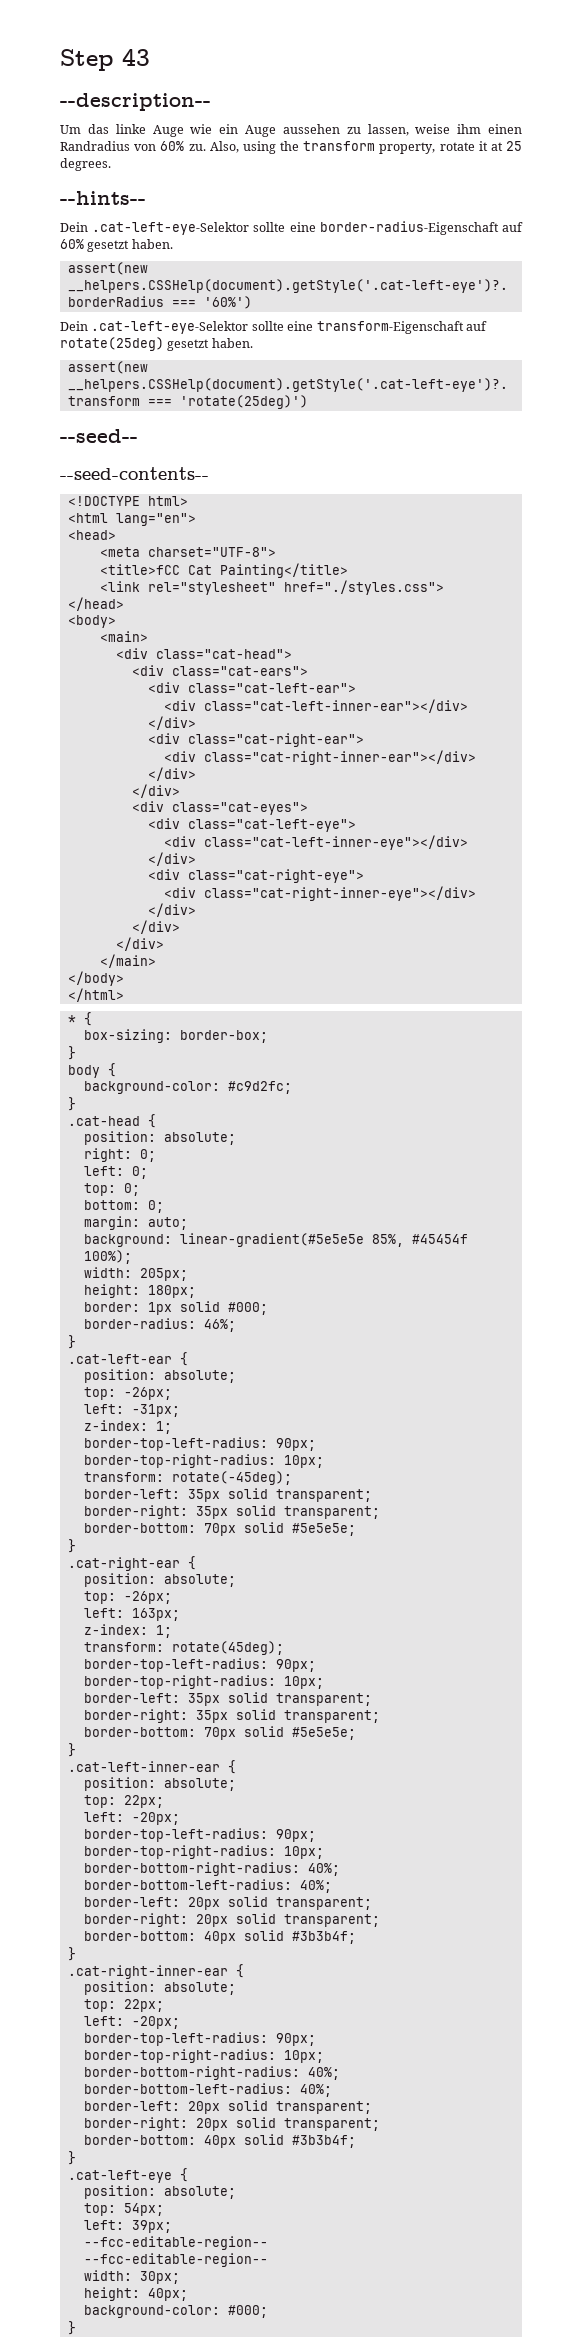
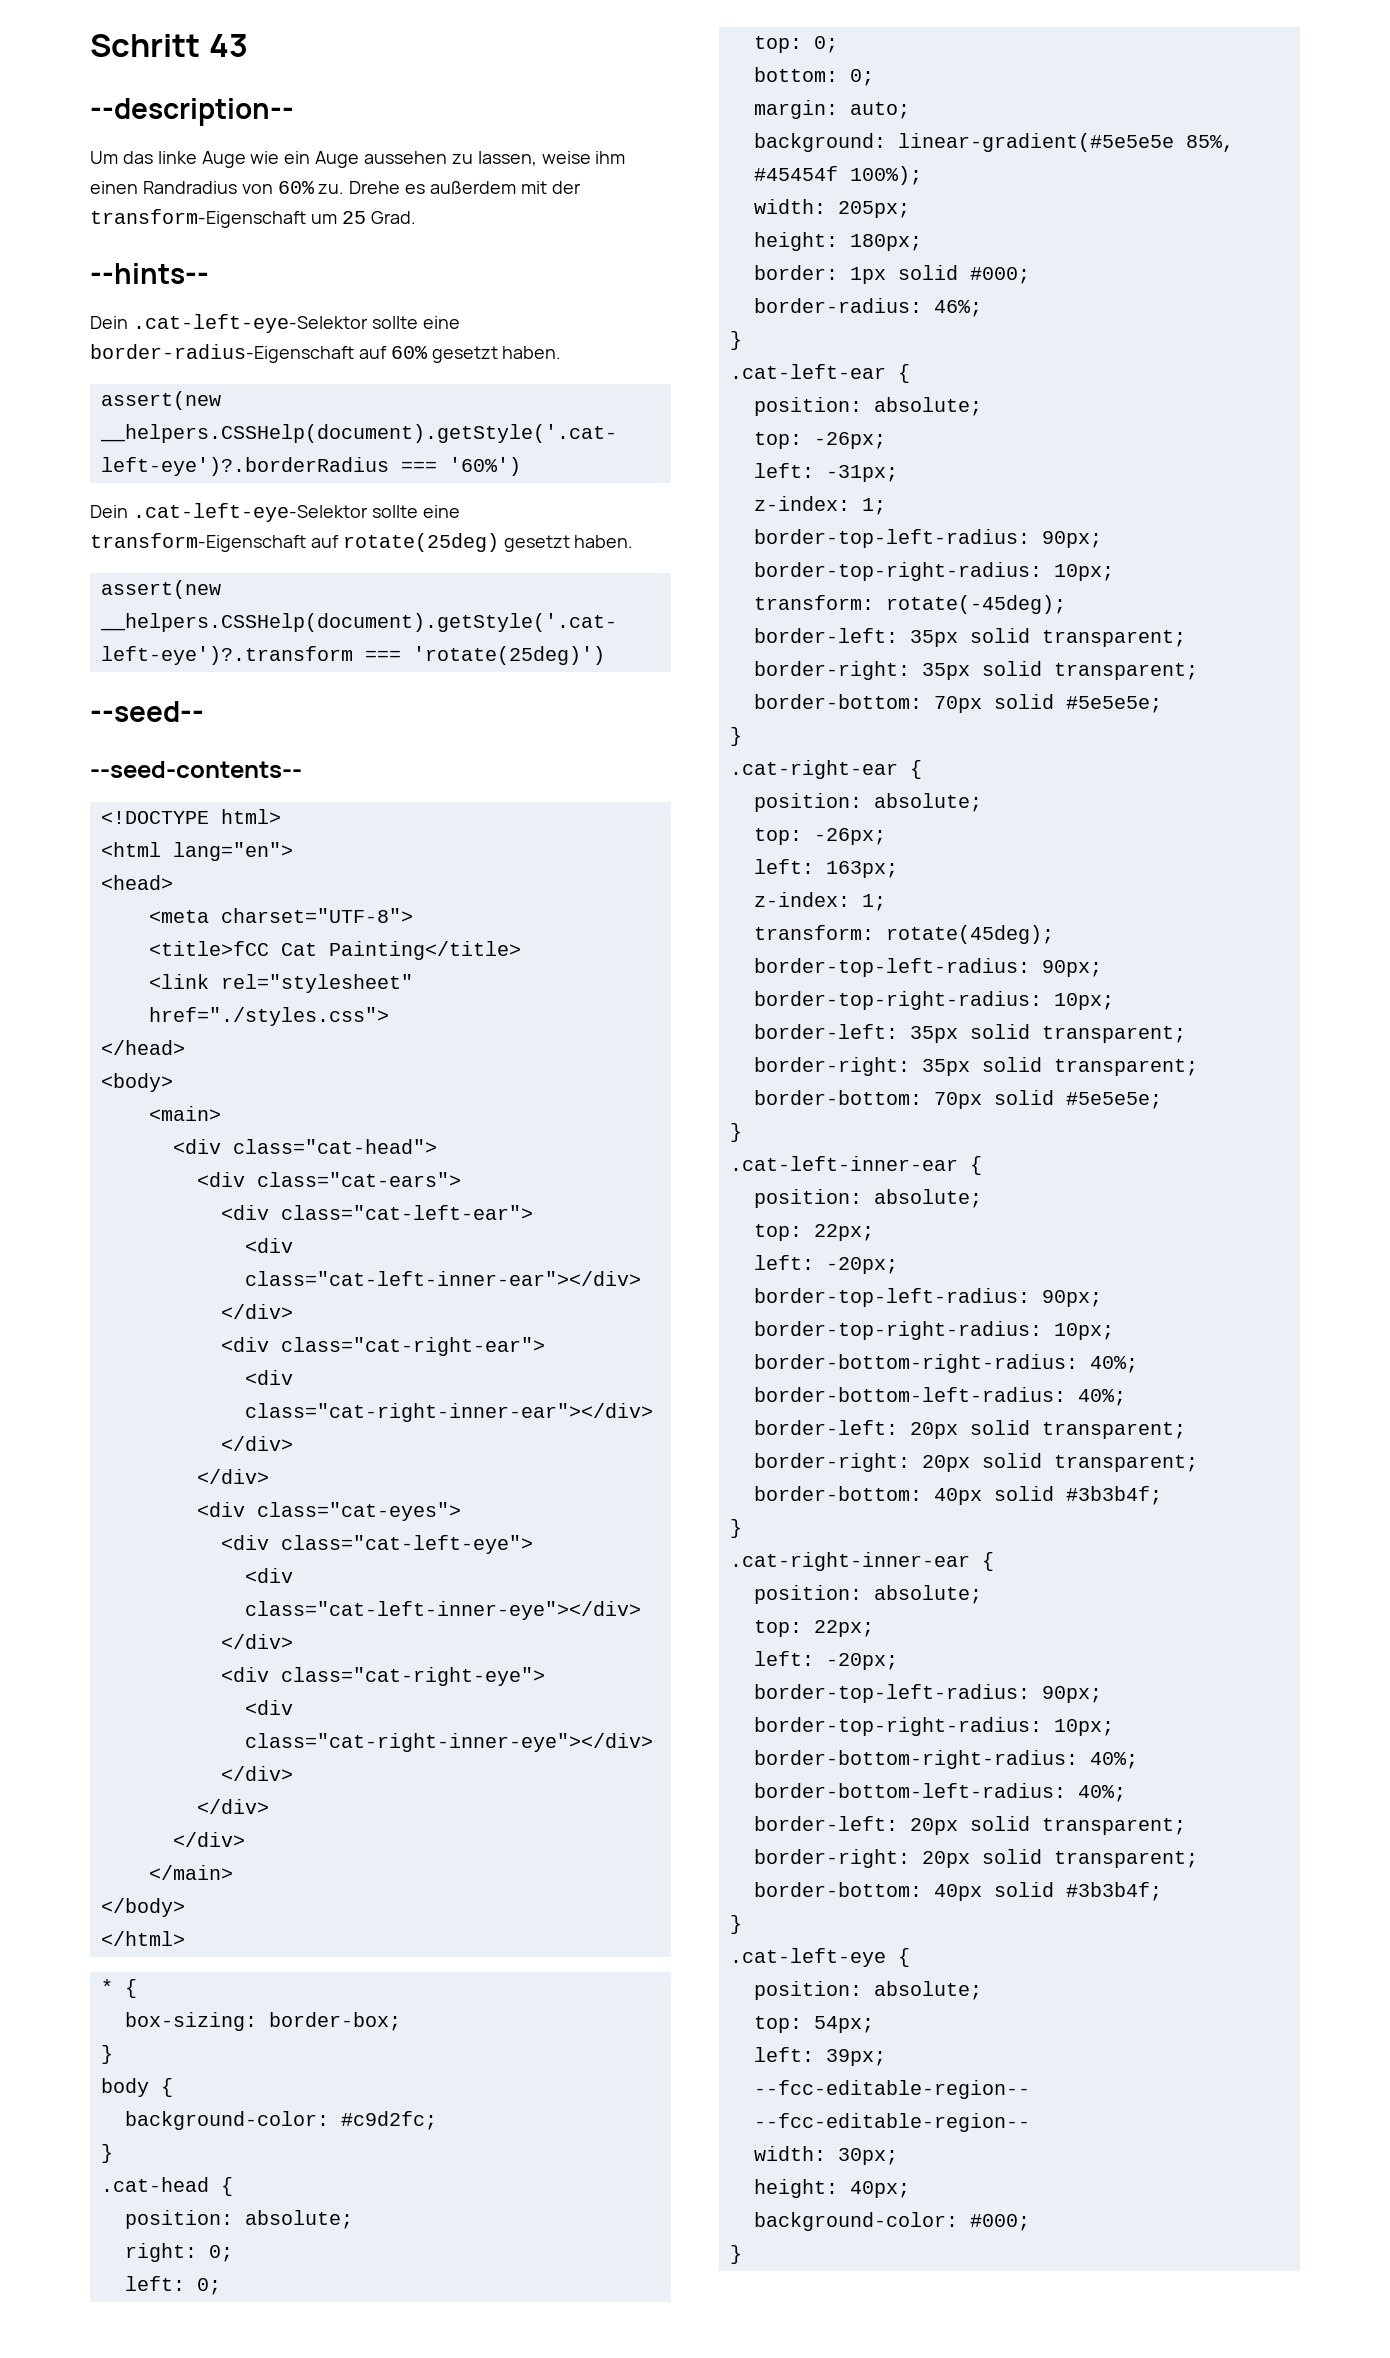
- Step 43
+ Schritt 43
- Also, using the transform property, rotate it at 25 degrees.
+ Drehe es außerdem mit der transform-Eigenschaft um 25 Grad.

